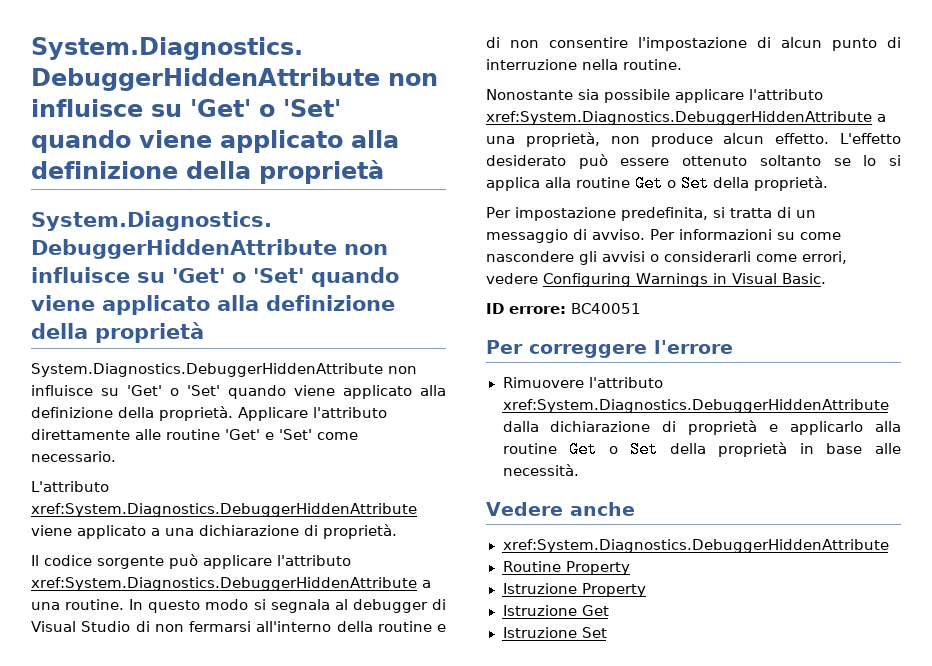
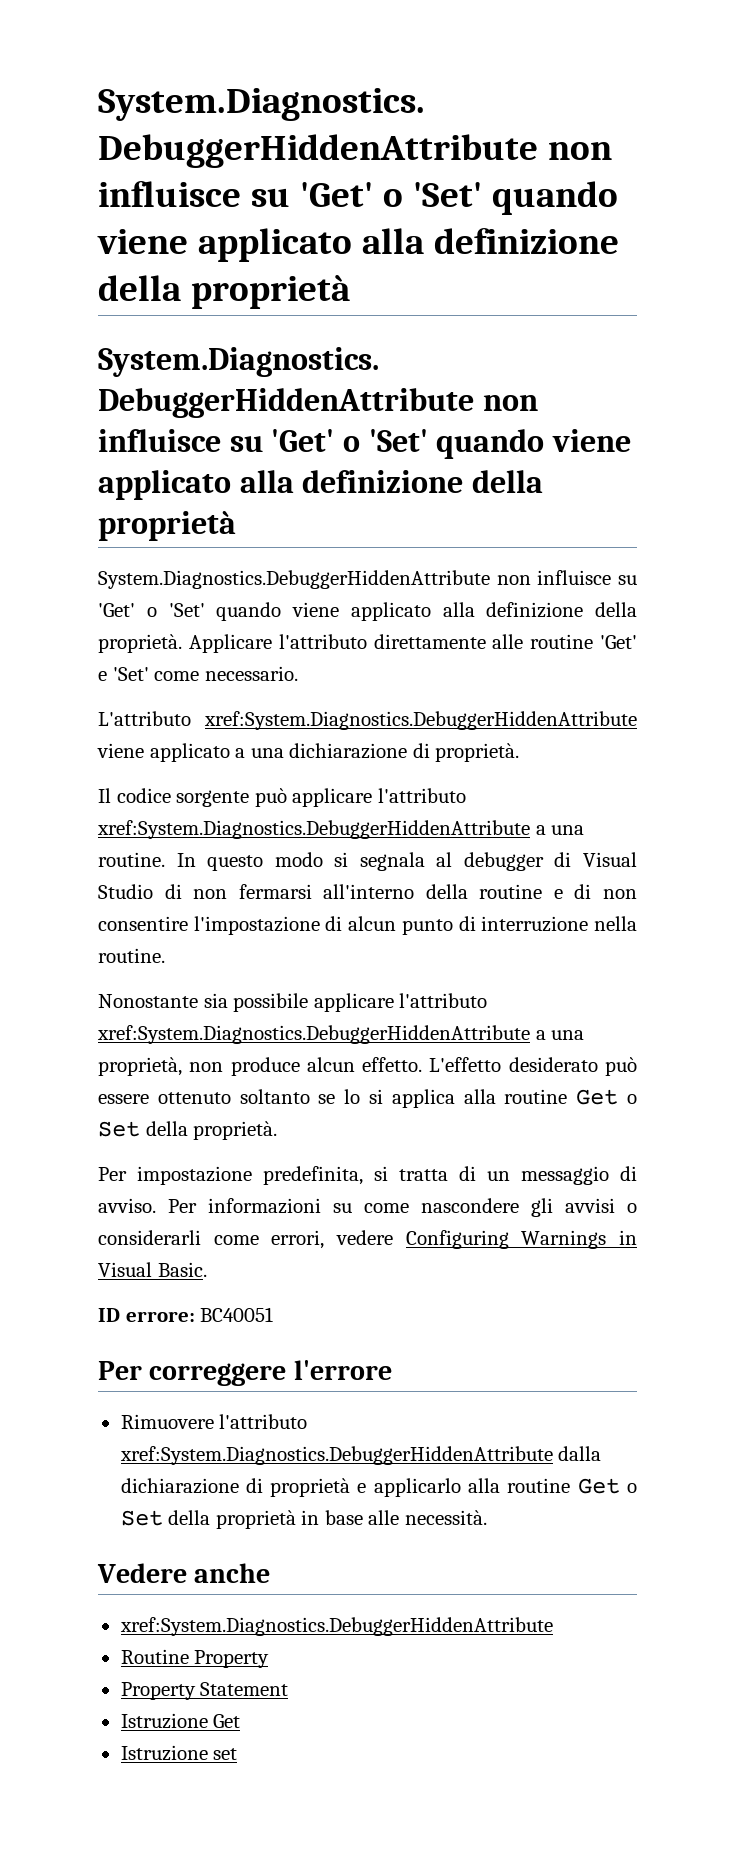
- Istruzione Property
+ Property Statement
- Istruzione Set
+ Istruzione set

